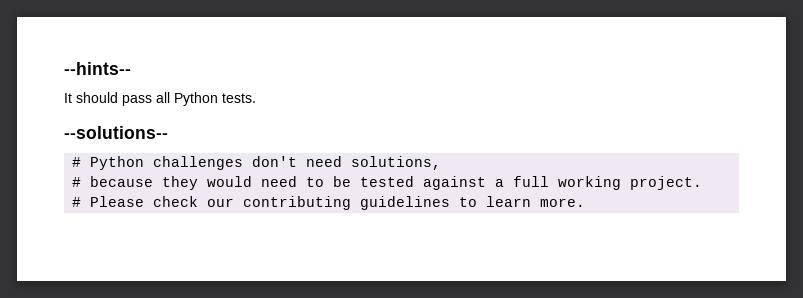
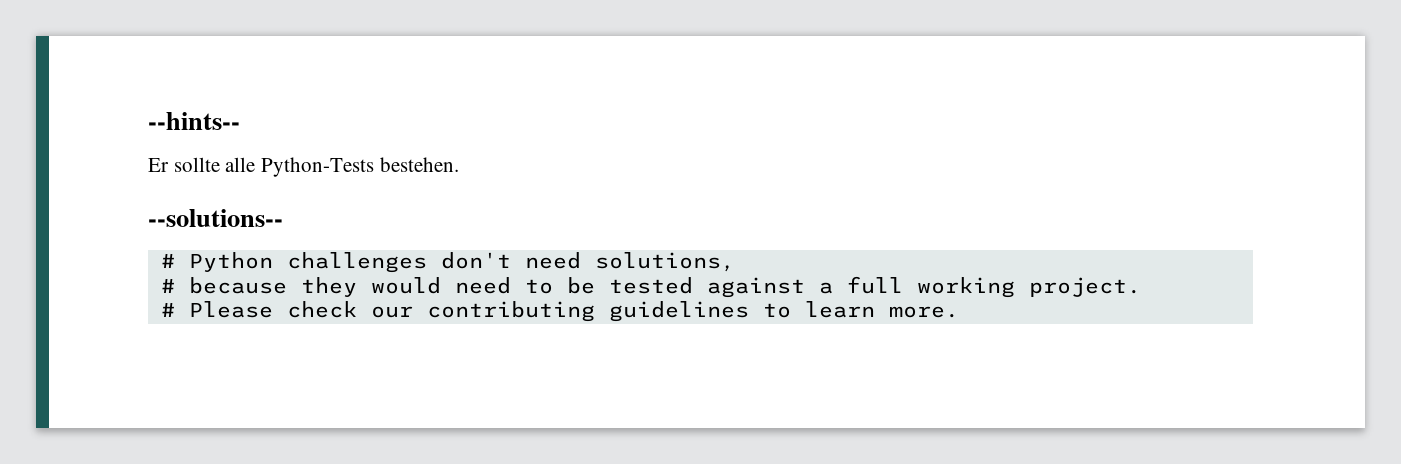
- It should pass all Python tests.
+ Er sollte alle Python-Tests bestehen.

